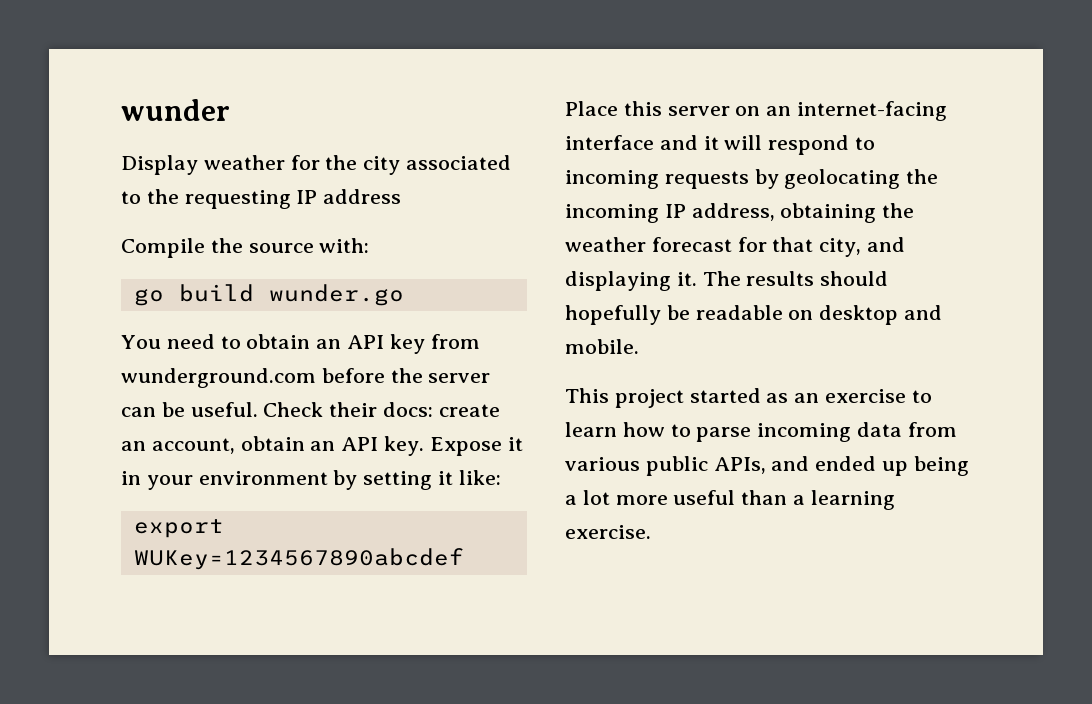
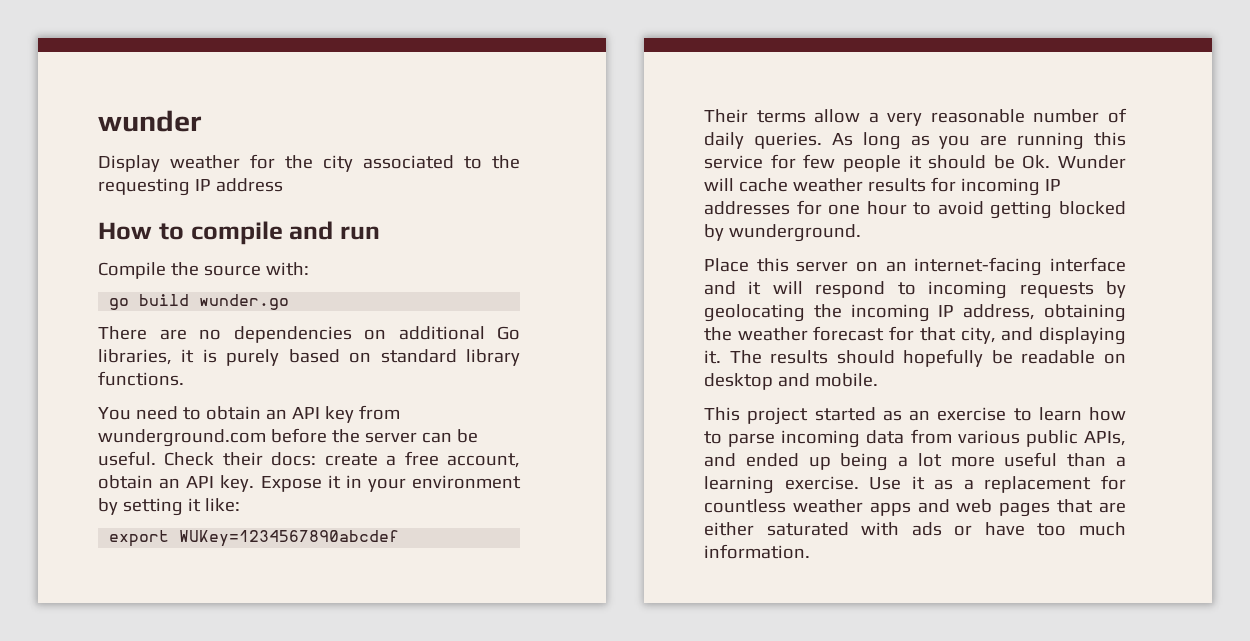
+ How to compile and run
+ There are no dependencies on additional Go libraries, it is purely based on standard library functions.
- Check their docs: create an account, obtain an API key.
+ Check their docs: create a free account, obtain an API key.
+ Their terms allow a very reasonable number of daily queries. As long as you are running this service for few people it should be Ok. Wunder will cache weather results for incoming IP addresses for one hour to avoid getting blocked by wunderground.
+ Use it as a replacement for countless weather apps and web pages that are either saturated with ads or have too much information.

